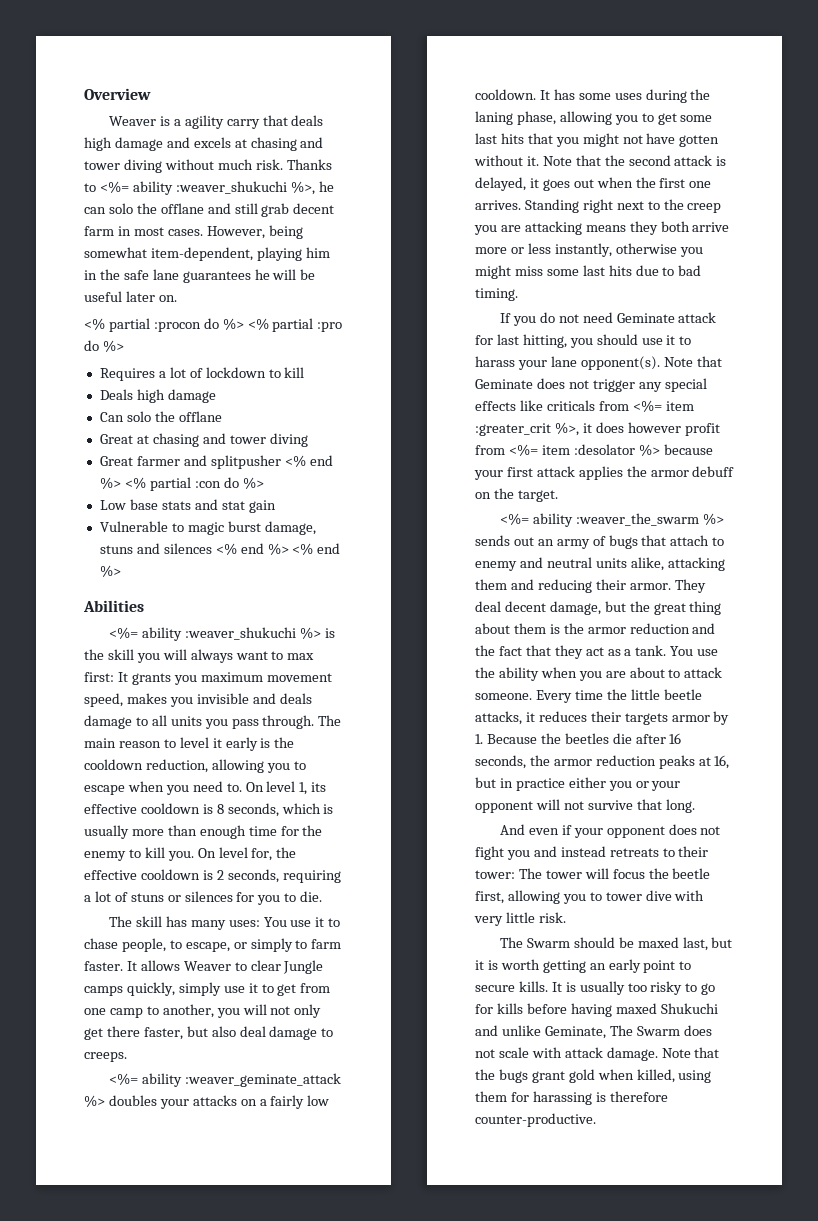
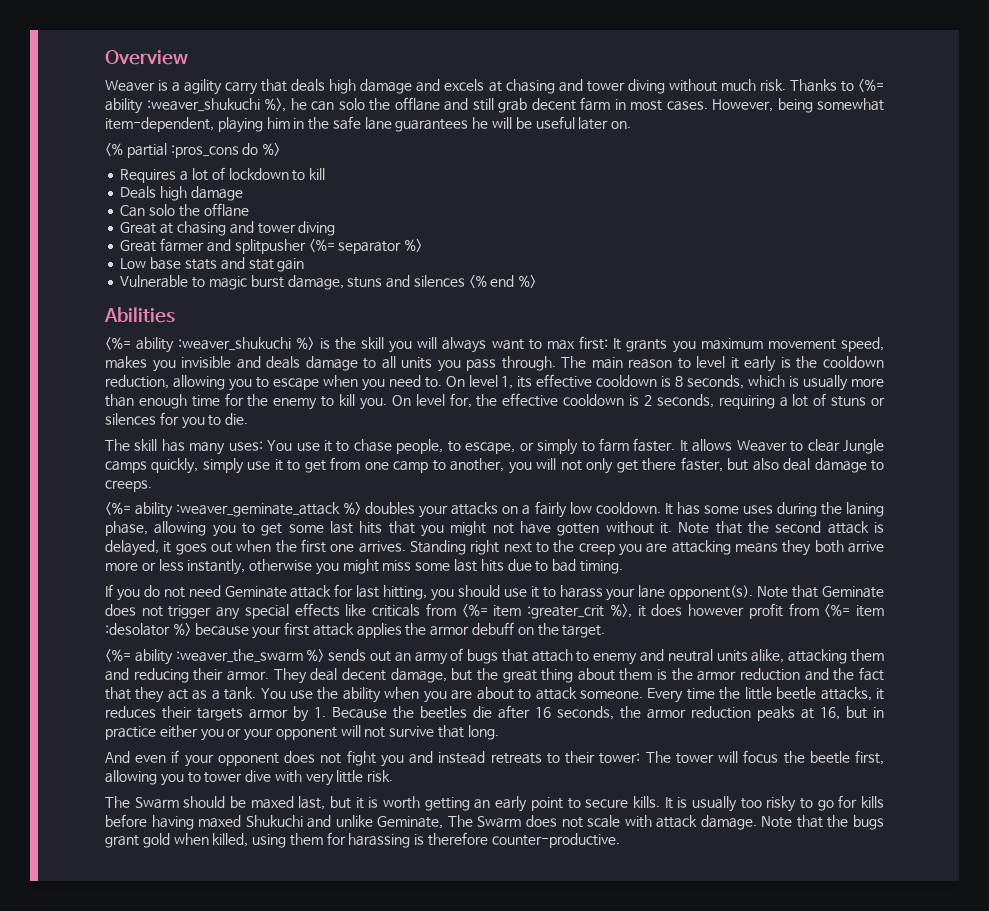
- <% partial :procon do %> <% partial :pro do %>
+ <% partial :pros_cons do %>
- Great farmer and splitpusher <% end %> <% partial :con do %>
+ Great farmer and splitpusher <%= separator %>
- Vulnerable to magic burst damage, stuns and silences <% end %> <% end %>
+ Vulnerable to magic burst damage, stuns and silences <% end %>

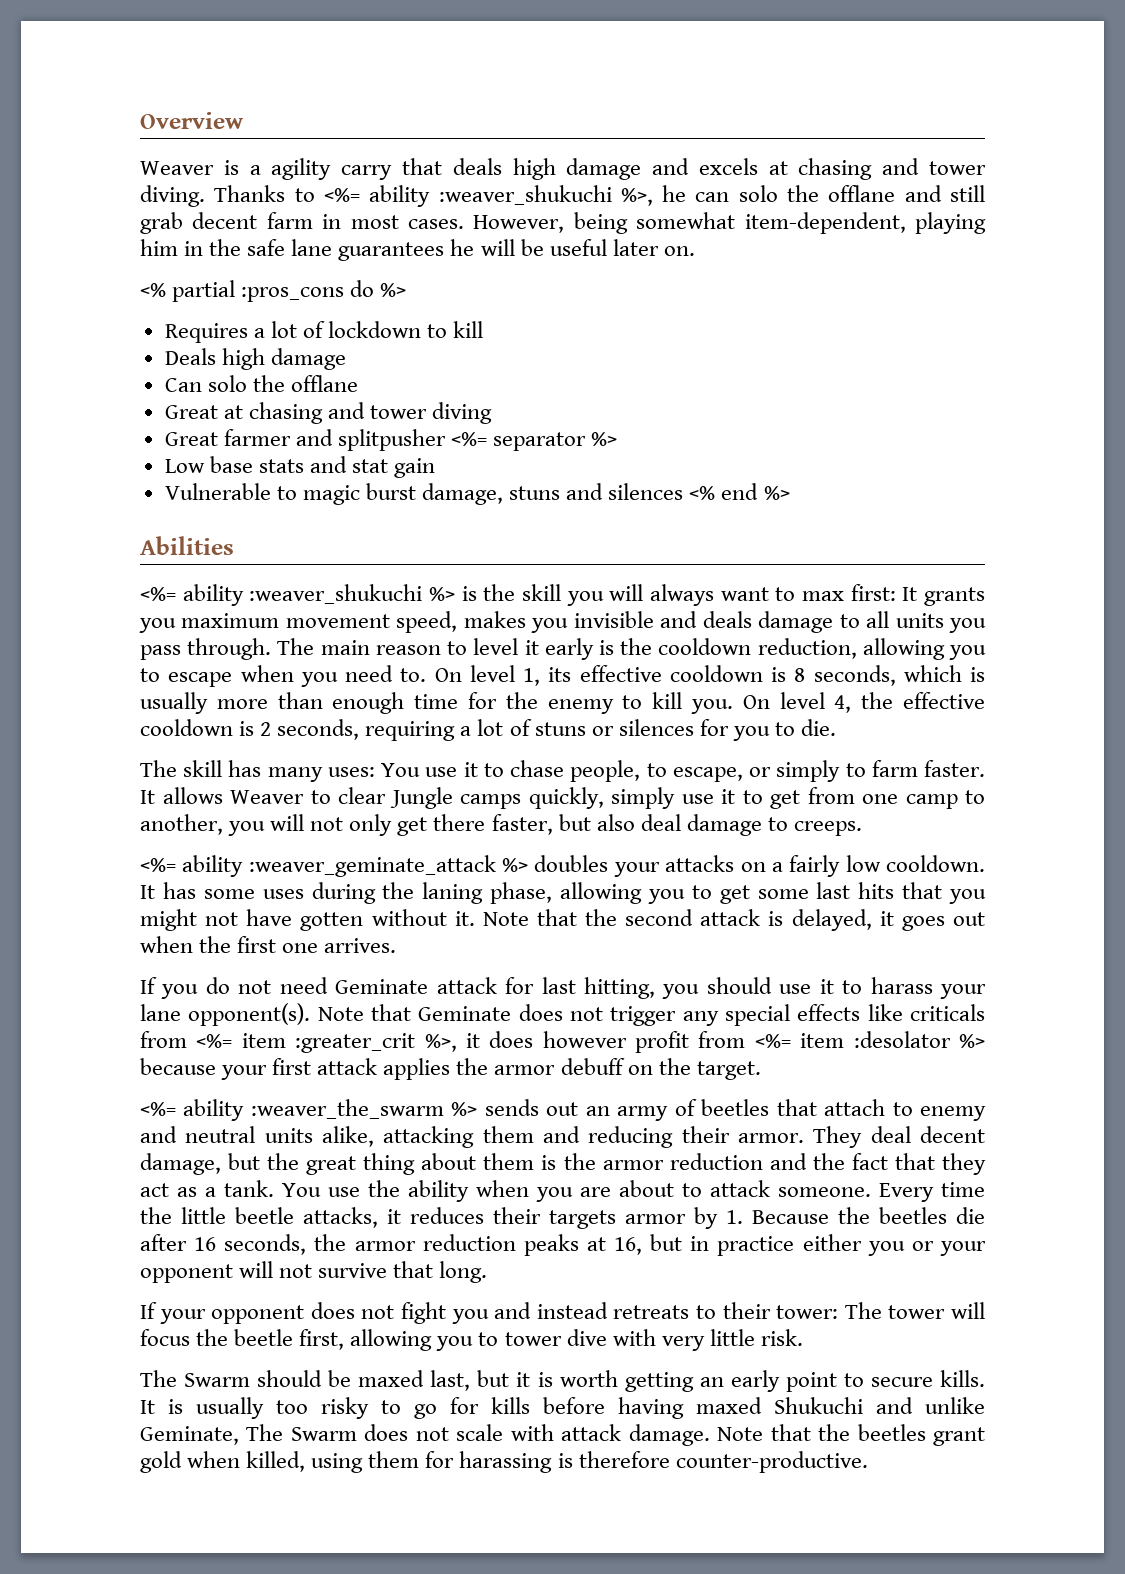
- Weaver is a agility carry that deals high damage and excels at chasing and tower diving without much risk.
+ Weaver is a agility carry that deals high damage and excels at chasing and tower diving.
- On level for, the effective cooldown is 2 seconds, requiring a lot of stuns or silences for you to die.
+ On level 4, the effective cooldown is 2 seconds, requiring a lot of stuns or silences for you to die.
- Standing right next to the creep you are attacking means they both arrive more or less instantly, otherwise you might miss some last hits due to bad timing.
- <%= ability :weaver_the_swarm %> sends out an army of bugs that attach to enemy and neutral units alike, attacking them and reducing their armor.
+ <%= ability :weaver_the_swarm %> sends out an army of beetles that attach to enemy and neutral units alike, attacking them and reducing their armor.
- And even if your opponent does not fight you and instead retreats to their tower: The tower will focus the beetle first, allowing you to tower dive with very little risk.
+ If your opponent does not fight you and instead retreats to their tower: The tower will focus the beetle first, allowing you to tower dive with very little risk.
- Note that the bugs grant gold when killed, using them for harassing is therefore counter-productive.
+ Note that the beetles grant gold when killed, using them for harassing is therefore counter-productive.

